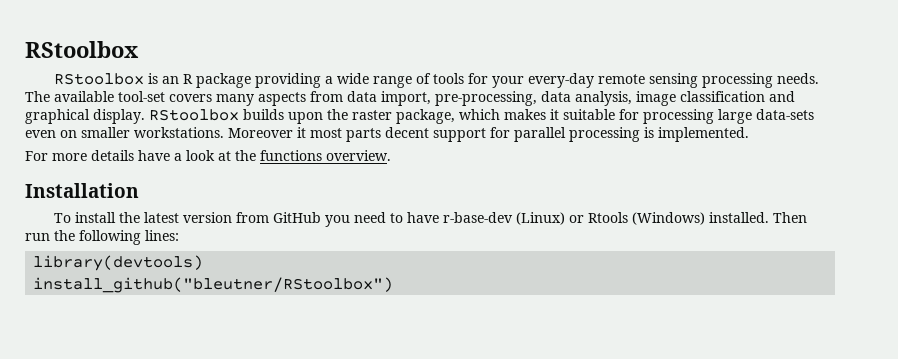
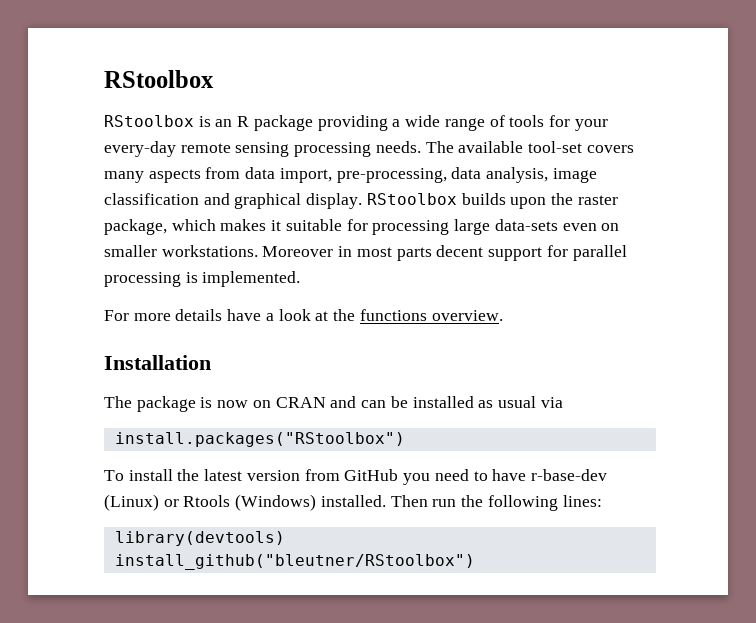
- Moreover it most parts decent support for parallel processing is implemented.
+ Moreover in most parts decent support for parallel processing is implemented.
+ The package is now on CRAN and can be installed as usual via
+ install.packages("RStoolbox")

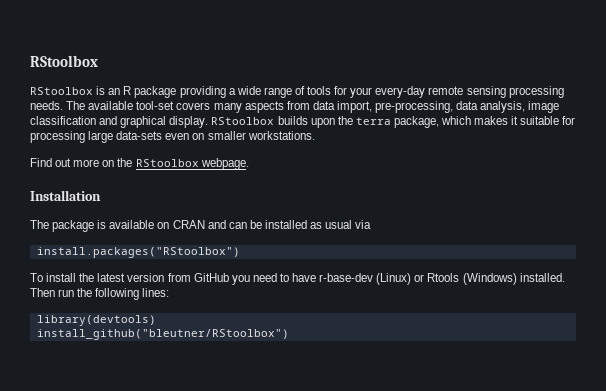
- RStoolbox builds upon the raster package, which makes it suitable for processing large data-sets even on smaller workstations. Moreover in most parts decent support for parallel processing is implemented.
- For more details have a look at the functions overview.
+ RStoolbox builds upon the terra package, which makes it suitable for processing large data-sets even on smaller workstations.
+ Find out more on the RStoolbox webpage.
- The package is now on CRAN and can be installed as usual via
+ The package is available on CRAN and can be installed as usual via

